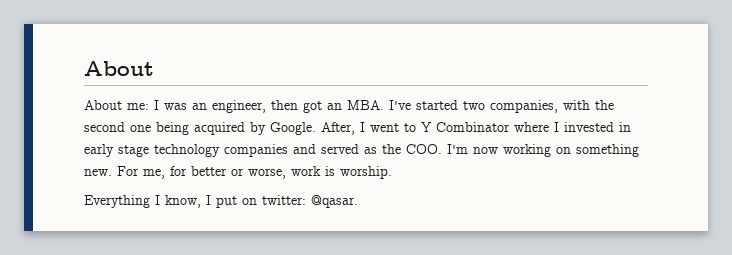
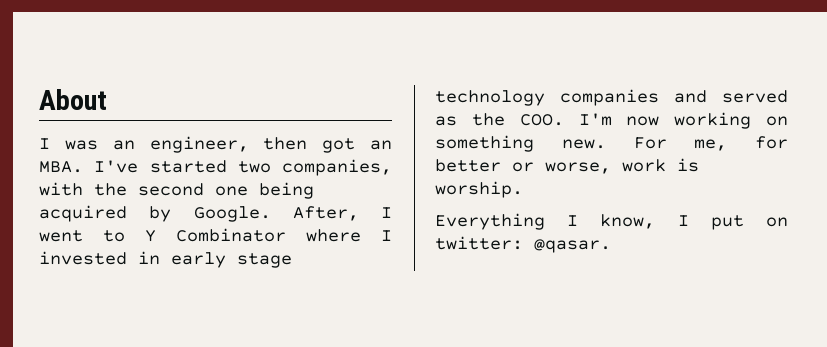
- About me: I was an engineer, then got an MBA. I've started two companies, with the second one being acquired by Google.
+ I was an engineer, then got an MBA. I've started two companies, with the second one being acquired by Google.

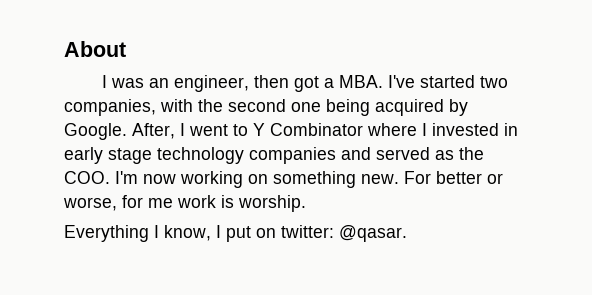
- I was an engineer, then got an MBA. I've started two companies, with the second one being acquired by Google.
+ I was an engineer, then got a MBA. I've started two companies, with the second one being acquired by Google.
- For me, for better or worse, work is worship.
+ For better or worse, for me work is worship.

